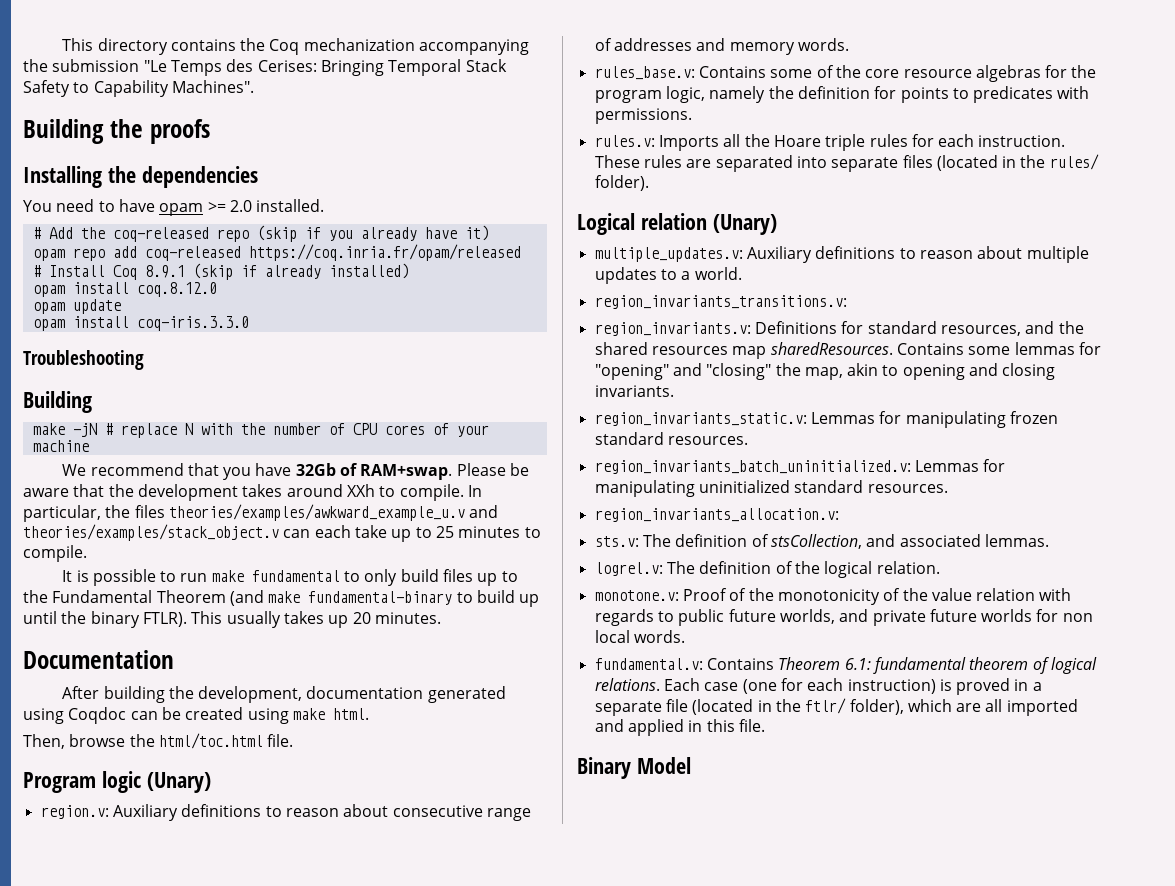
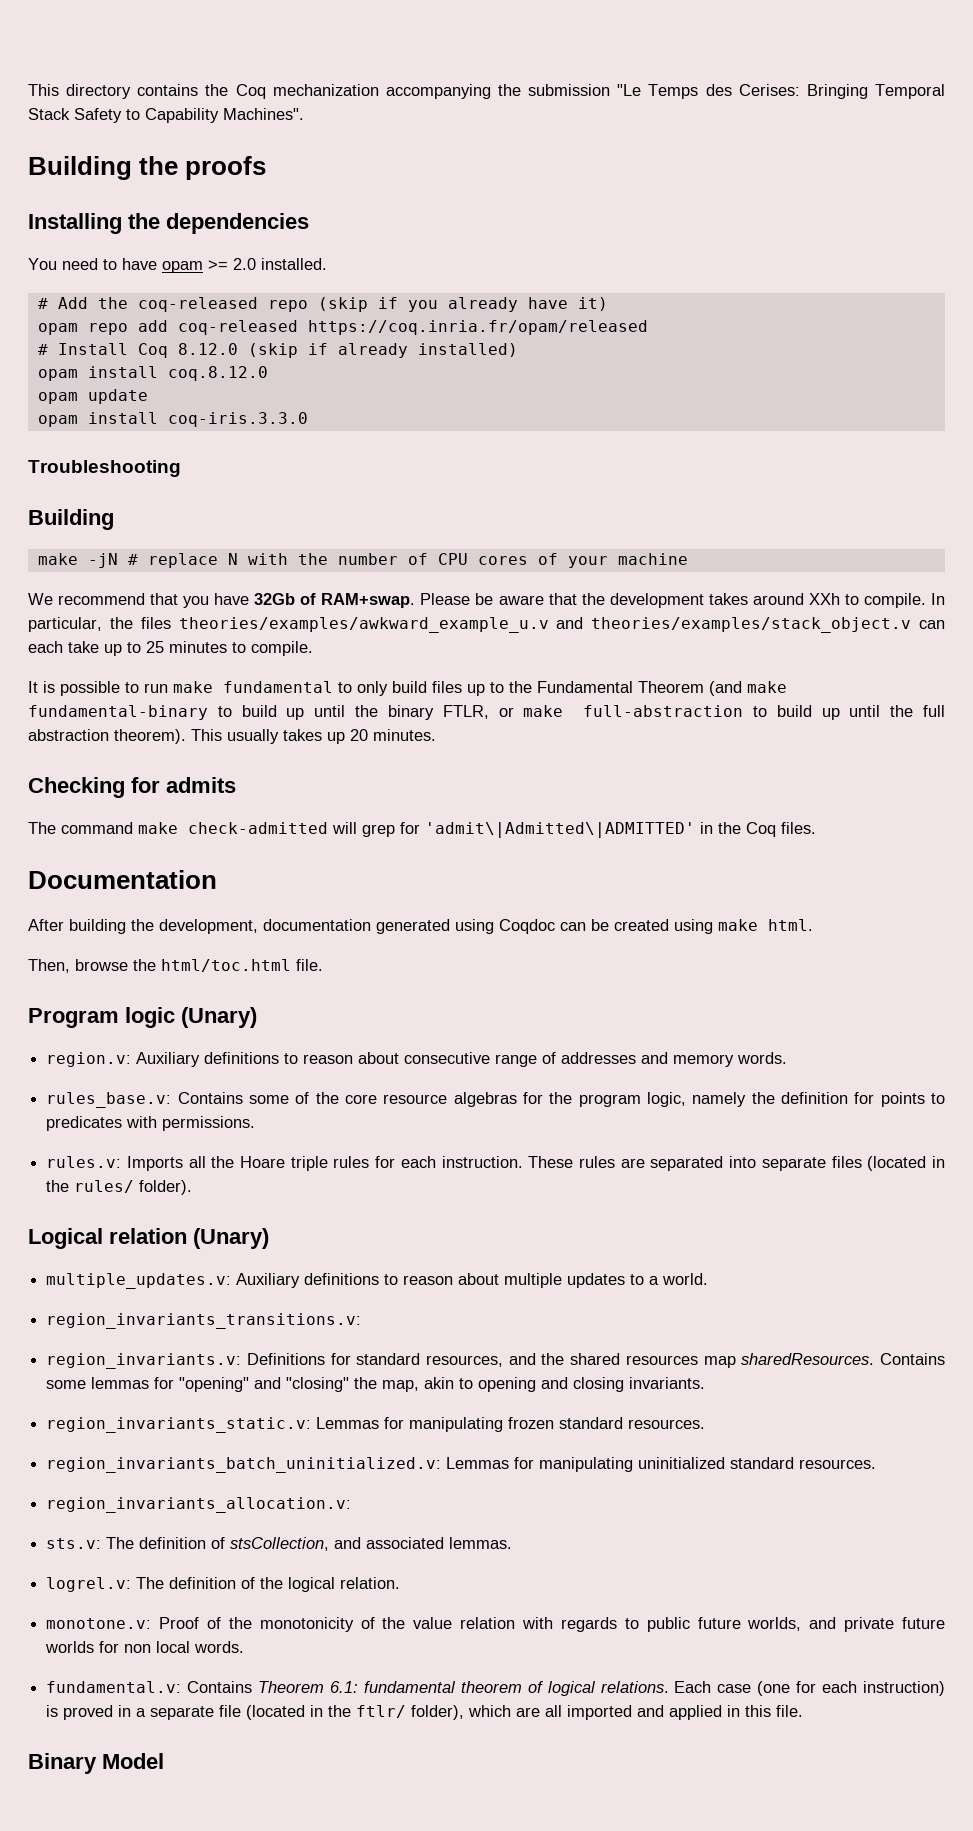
- # Install Coq 8.9.1 (skip if already installed)
+ # Install Coq 8.12.0 (skip if already installed)
- It is possible to run make fundamental to only build files up to the Fundamental Theorem (and make fundamental-binary to build up until the binary FTLR).
+ It is possible to run make fundamental to only build files up to the Fundamental Theorem (and make fundamental-binary to build up until the binary FTLR, or make full-abstraction to build up until the full abstraction theorem).
+ Checking for admits
+ The command make check-admitted will grep for 'admit\|Admitted\|ADMITTED' in the Coq files.

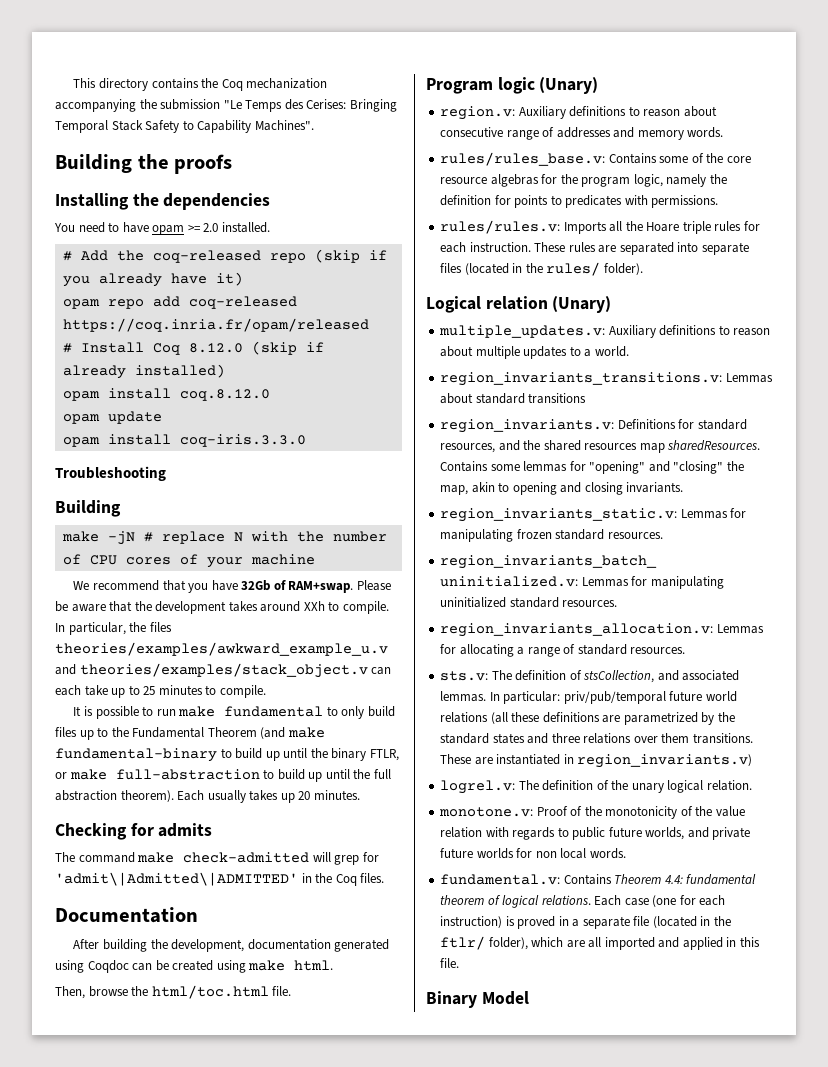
- This usually takes up 20 minutes.
+ Each usually takes up 20 minutes.
- rules_base.v: Contains some of the core resource algebras for the program logic, namely the definition for points to predicates with permissions.
+ rules/rules_base.v: Contains some of the core resource algebras for the program logic, namely the definition for points to predicates with permissions.
- rules.v: Imports all the Hoare triple rules for each instruction.
+ rules/rules.v: Imports all the Hoare triple rules for each instruction.
- region_invariants_transitions.v:
+ region_invariants_transitions.v: Lemmas about standard transitions
- region_invariants_allocation.v:
+ region_invariants_allocation.v: Lemmas for allocating a range of standard resources.
+ In particular: priv/pub/temporal future world relations (all these definitions are parametrized by the standard states and three relations over them transitions. These are instantiated in region_invariants.v)
- logrel.v: The definition of the logical relation.
+ logrel.v: The definition of the unary logical relation.
- fundamental.v: Contains Theorem 6.1: fundamental theorem of logical relations.
+ fundamental.v: Contains Theorem 4.4: fundamental theorem of logical relations.

